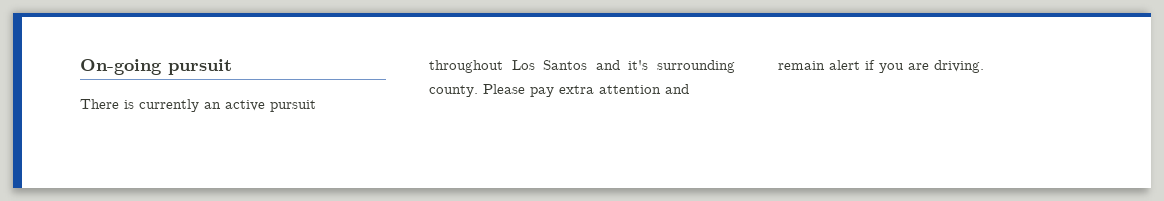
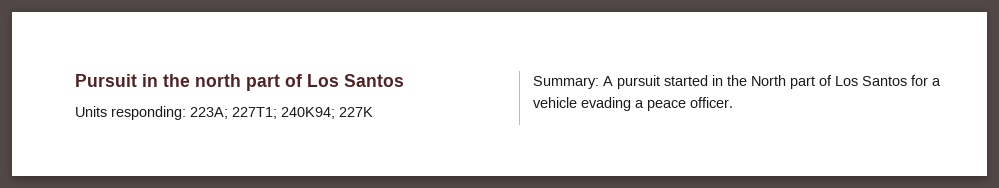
- On-going pursuit
- There is currently an active pursuit throughout Los Santos and it's surrounding county. Please pay extra attention and remain alert if you are driving.
+ Pursuit in the north part of Los Santos
+ Units responding: 223A; 227T1; 240K94; 227K
+ Summary: A pursuit started in the North part of Los Santos for a vehicle evading a peace officer.

